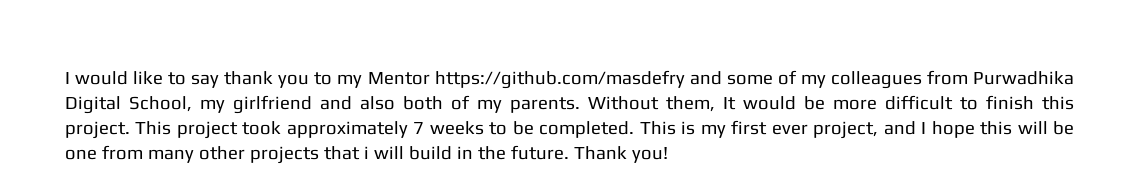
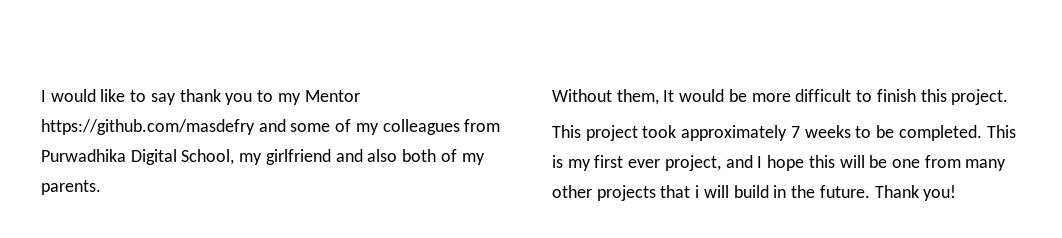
- I would like to say thank you to my Mentor https://github.com/masdefry and some of my colleagues from Purwadhika Digital School, my girlfriend and also both of my parents. Without them, It would be more difficult to finish this project. This project took approximately 7 weeks to be completed.
+ I would like to say thank you to my Mentor https://github.com/masdefry and some of my colleagues from Purwadhika Digital School, my girlfriend and also both of my parents.
+ Without them, It would be more difficult to finish this project.
+ This project took approximately 7 weeks to be completed.

